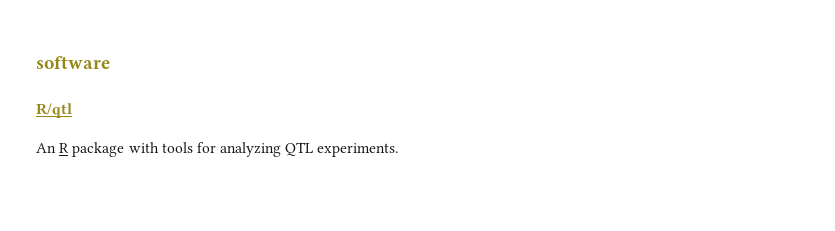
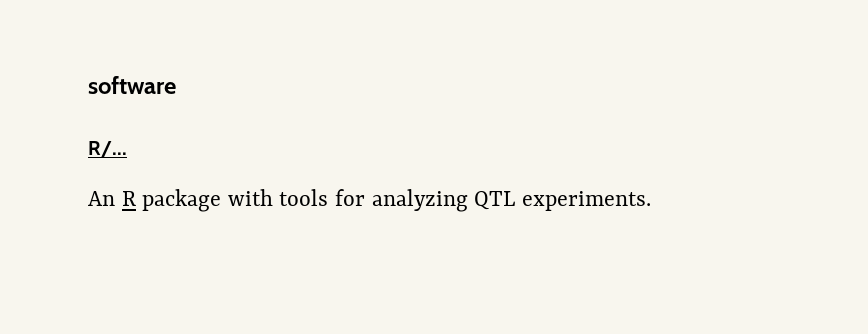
- R/qtl
+ R/...

